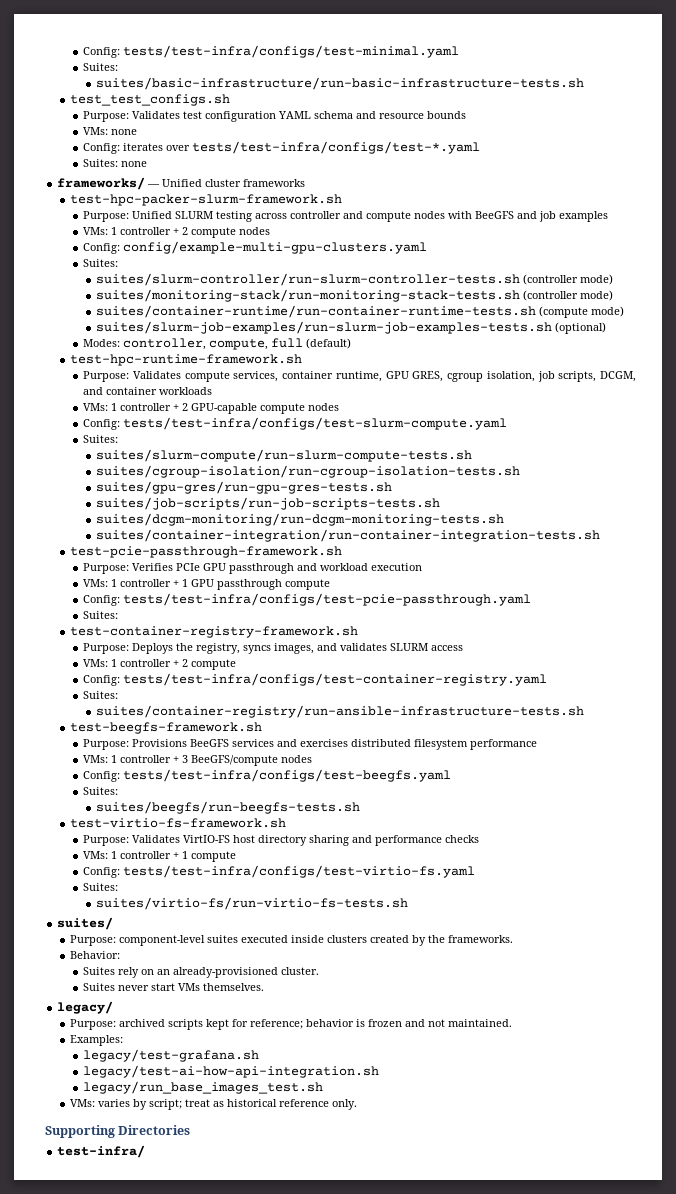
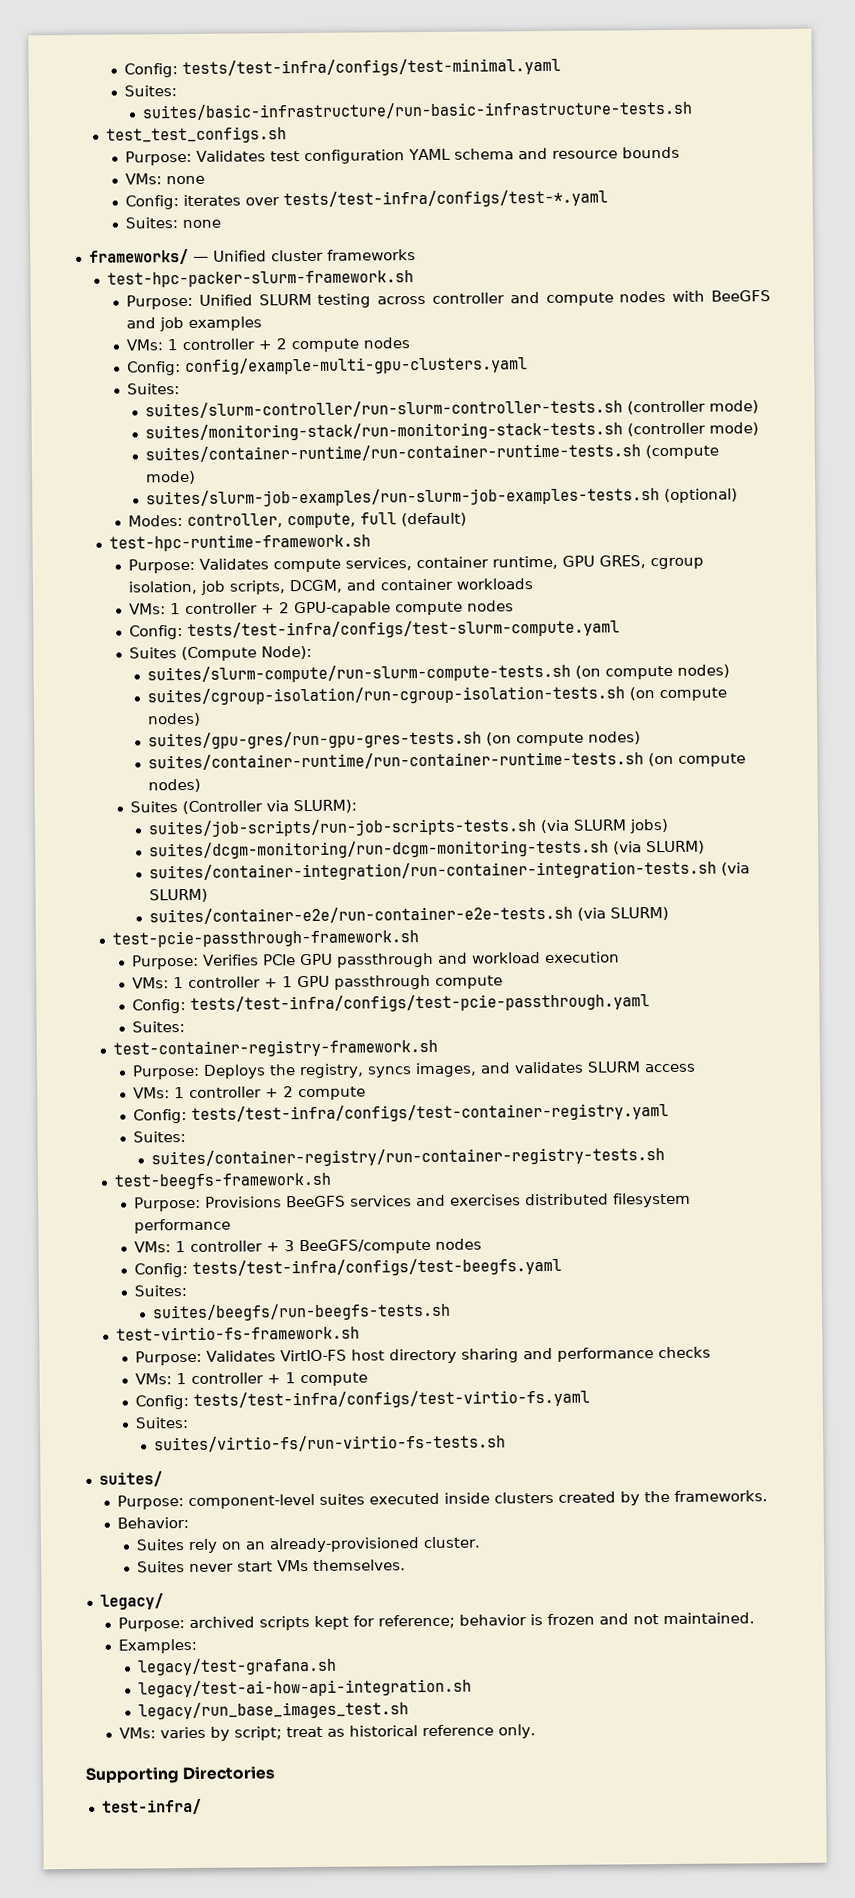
  Config: tests/test-infra/configs/test-slurm-compute.yaml
- Suites:
- suites/slurm-compute/run-slurm-compute-tests.sh
- suites/cgroup-isolation/run-cgroup-isolation-tests.sh
- suites/gpu-gres/run-gpu-gres-tests.sh
- suites/job-scripts/run-job-scripts-tests.sh
+ Suites (Compute Node):
+ suites/slurm-compute/run-slurm-compute-tests.sh (on compute nodes)
+ suites/cgroup-isolation/run-cgroup-isolation-tests.sh (on compute nodes)
+ suites/gpu-gres/run-gpu-gres-tests.sh (on compute nodes)
+ suites/container-runtime/run-container-runtime-tests.sh (on compute nodes)
+ Suites (Controller via SLURM):
+ suites/job-scripts/run-job-scripts-tests.sh (via SLURM jobs)
- suites/dcgm-monitoring/run-dcgm-monitoring-tests.sh
+ suites/dcgm-monitoring/run-dcgm-monitoring-tests.sh (via SLURM)
- suites/container-integration/run-container-integration-tests.sh
+ suites/container-integration/run-container-integration-tests.sh (via SLURM)
+ suites/container-e2e/run-container-e2e-tests.sh (via SLURM)
- suites/container-registry/run-ansible-infrastructure-tests.sh
+ suites/container-registry/run-container-registry-tests.sh

